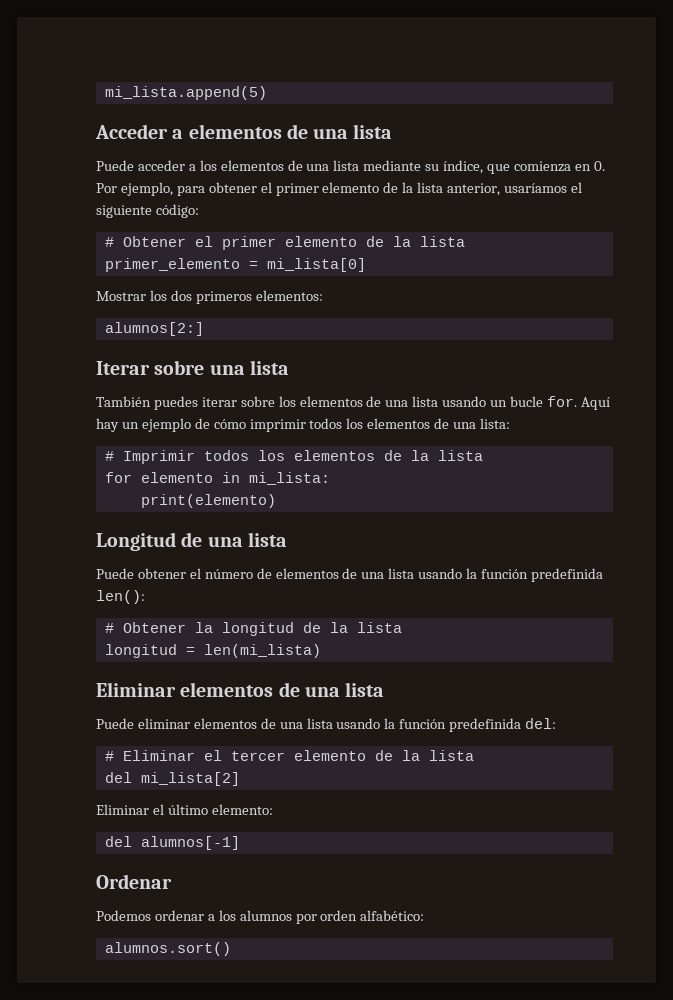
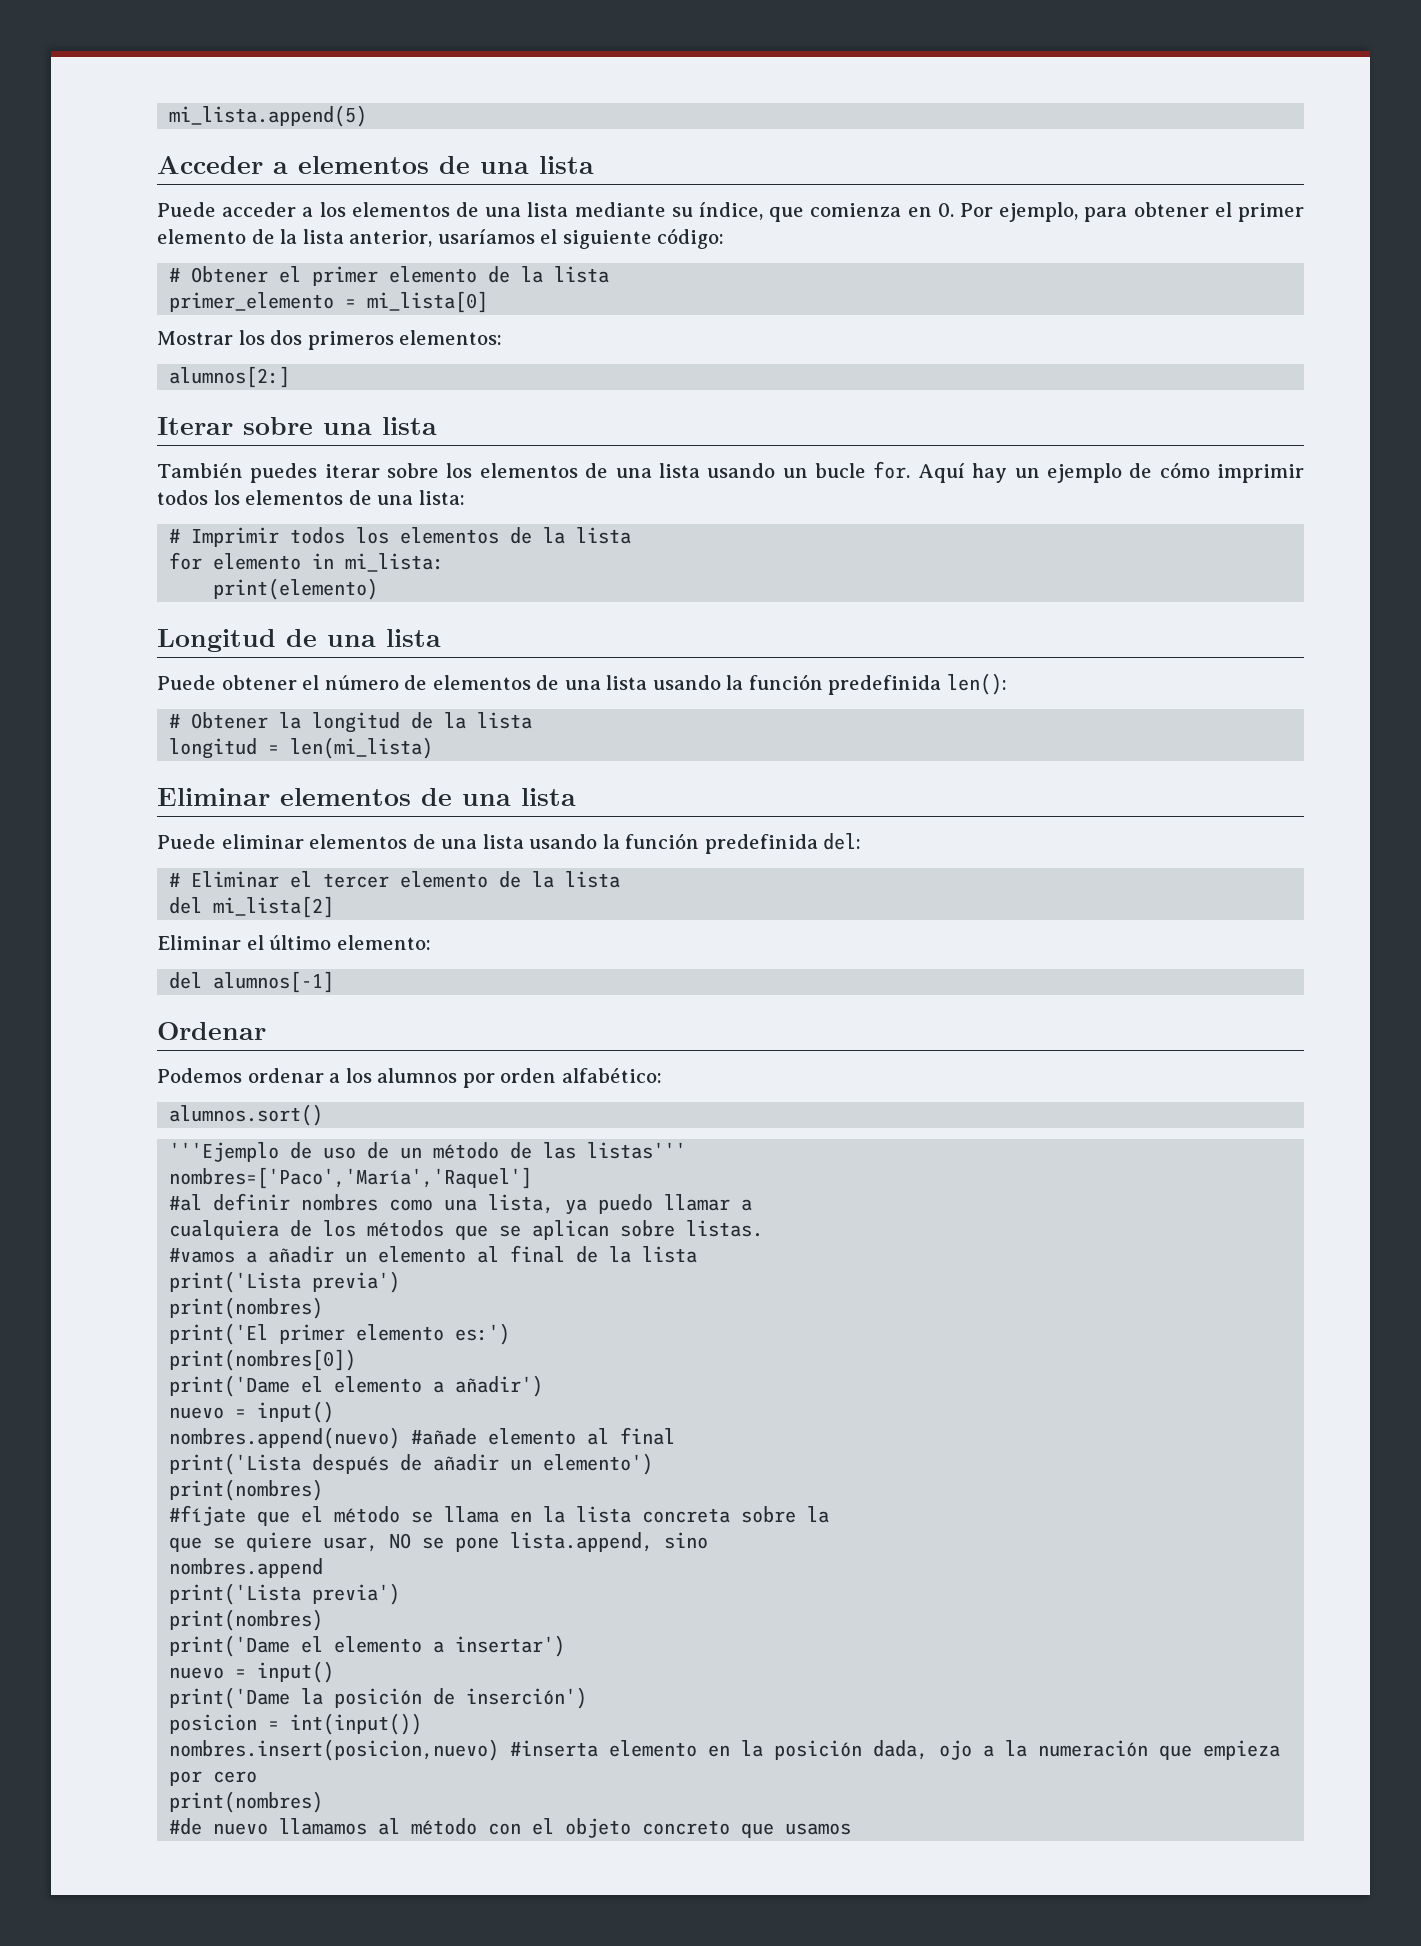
+ '''Ejemplo de uso de un método de las listas'''
+ nombres=['Paco','María','Raquel']
+ #al definir nombres como una lista, ya puedo llamar a
+ cualquiera de los métodos que se aplican sobre listas.
+ #vamos a añadir un elemento al final de la lista
+ print('Lista previa')
+ print(nombres)
+ print('El primer elemento es:')
+ print(nombres[0])
+ print('Dame el elemento a añadir')
+ nuevo = input()
+ nombres.append(nuevo) #añade elemento al final
+ print('Lista después de añadir un elemento')
+ print(nombres)
+ #fíjate que el método se llama en la lista concreta sobre la
+ que se quiere usar, NO se pone lista.append, sino
+ nombres.append
+ print('Lista previa')
+ print(nombres)
+ print('Dame el elemento a insertar')
+ nuevo = input()
+ print('Dame la posición de inserción')
+ posicion = int(input())
+ nombres.insert(posicion,nuevo) #inserta elemento en la posición dada, ojo a la numeración que empieza por cero
+ print(nombres)
+ #de nuevo llamamos al método con el objeto concreto que usamos

